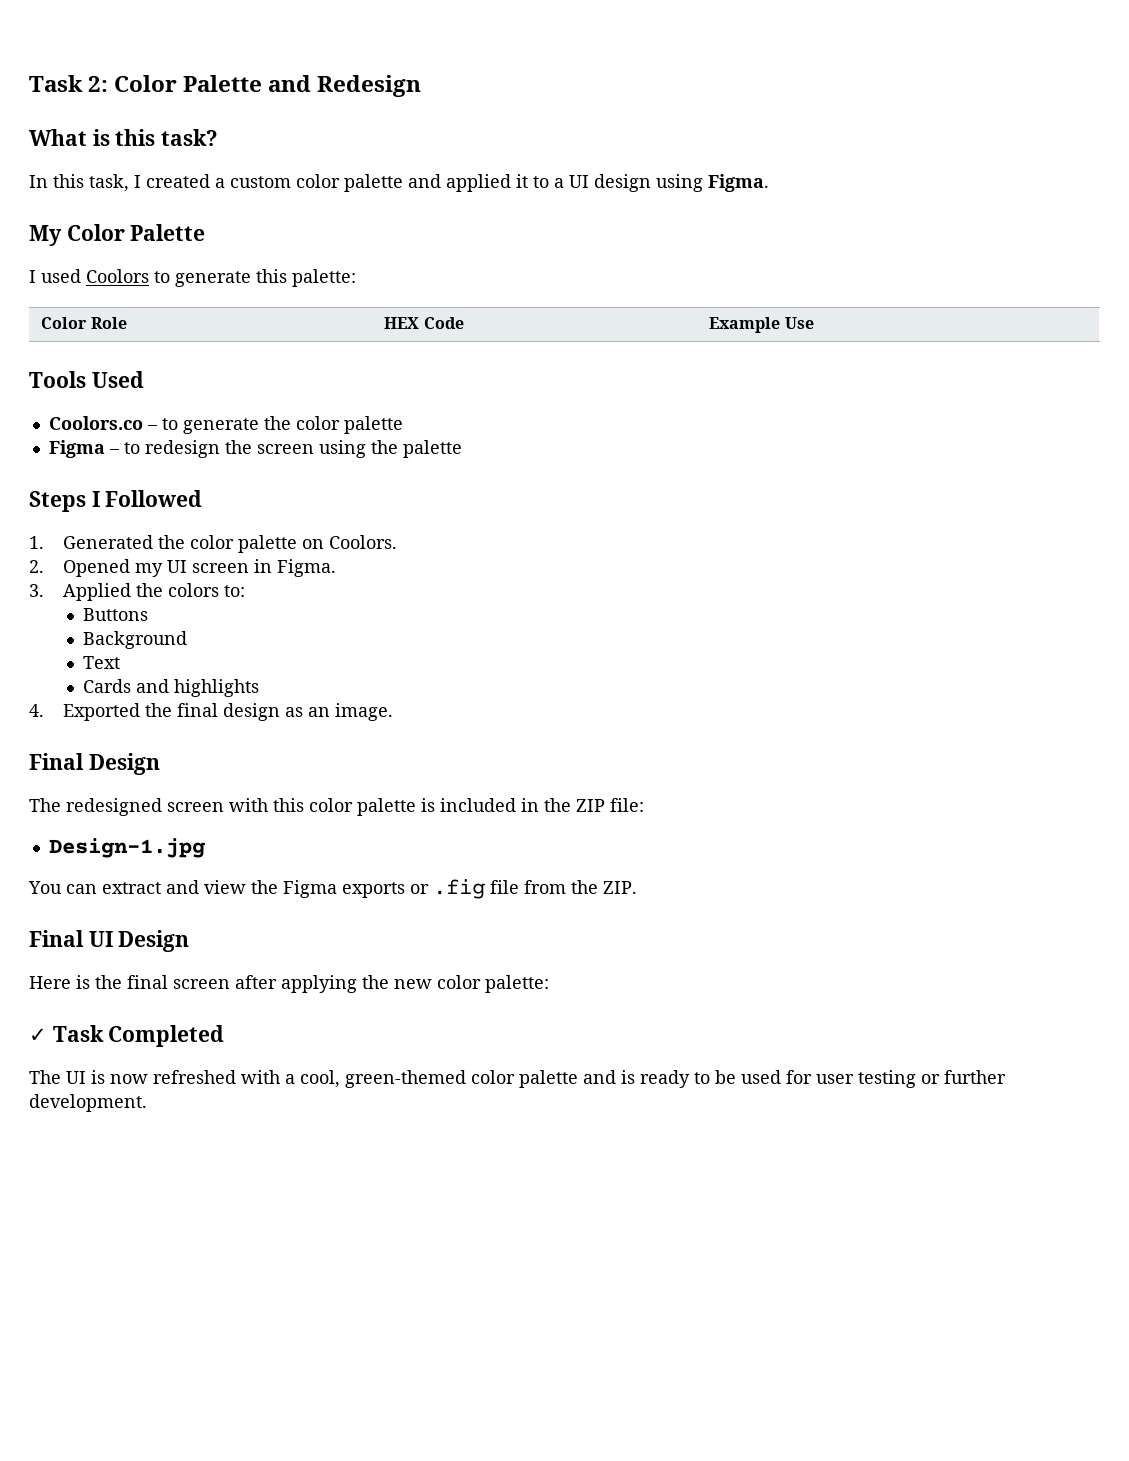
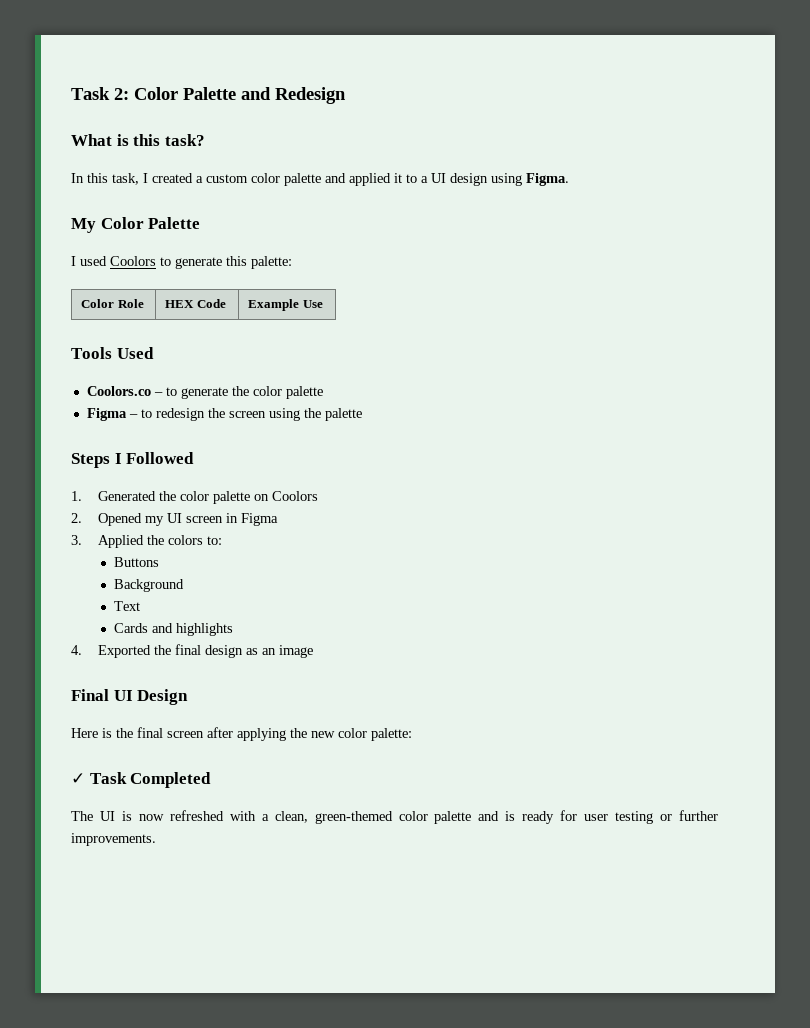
- 1. Generated the color palette on Coolors.
+ 1. Generated the color palette on Coolors
- 2. Opened my UI screen in Figma.
+ 2. Opened my UI screen in Figma
- 4. Exported the final design as an image.
- Final Design
- The redesigned screen with this color palette is included in the ZIP file:
- Design-1.jpg
- You can extract and view the Figma exports or .fig file from the ZIP.
+ 4. Exported the final design as an image
- The UI is now refreshed with a cool, green-themed color palette and is ready to be used for user testing or further development.
+ The UI is now refreshed with a clean, green-themed color palette and is ready for user testing or further improvements.

